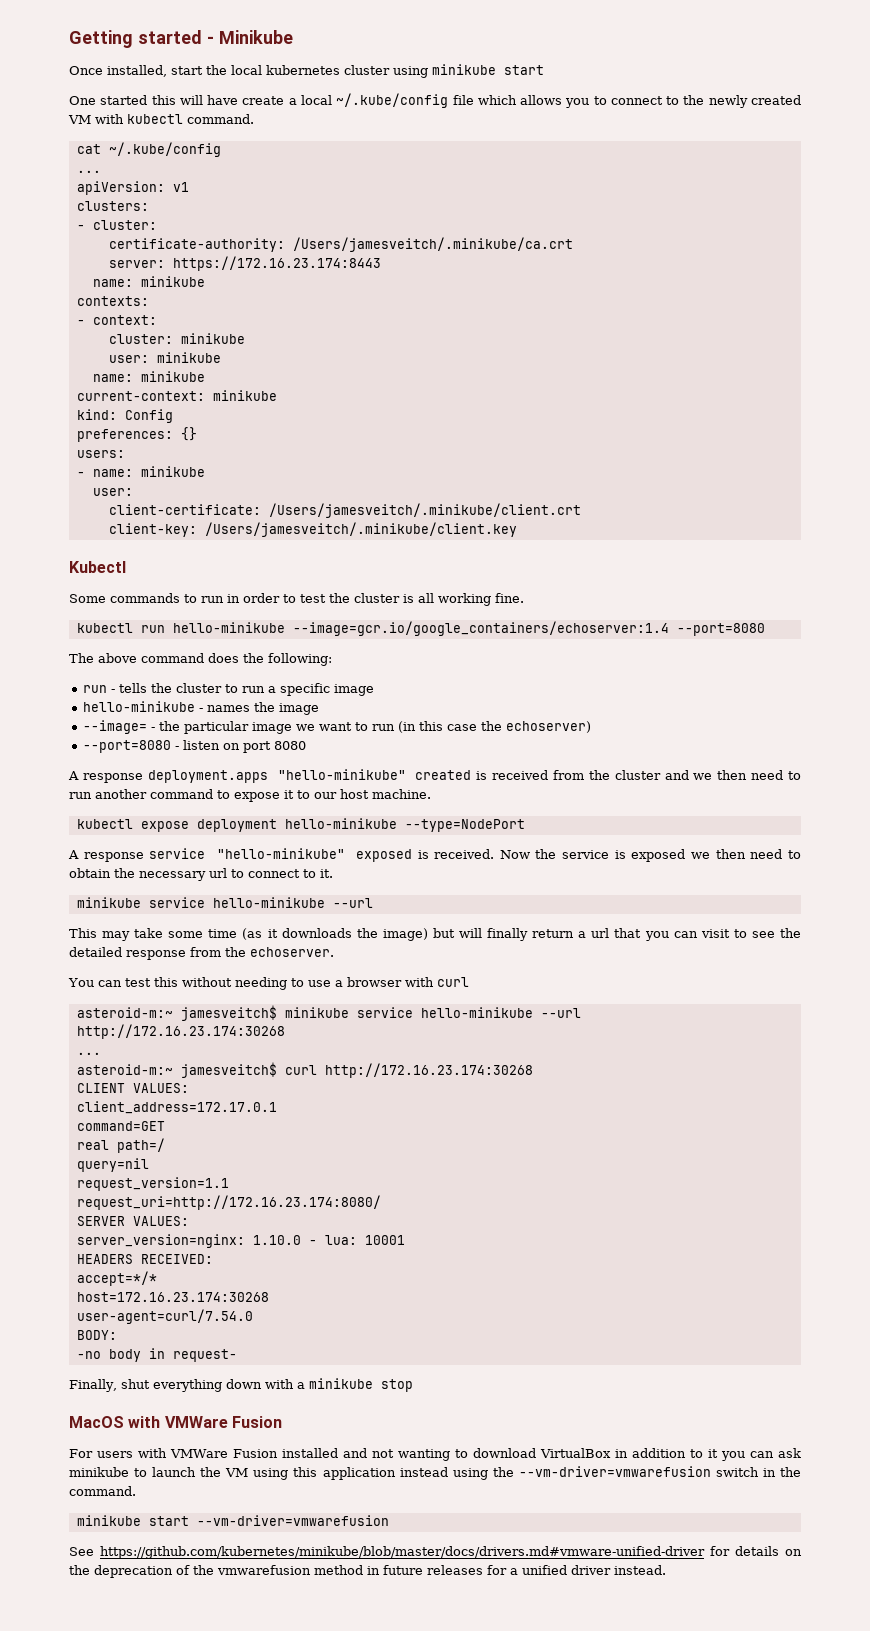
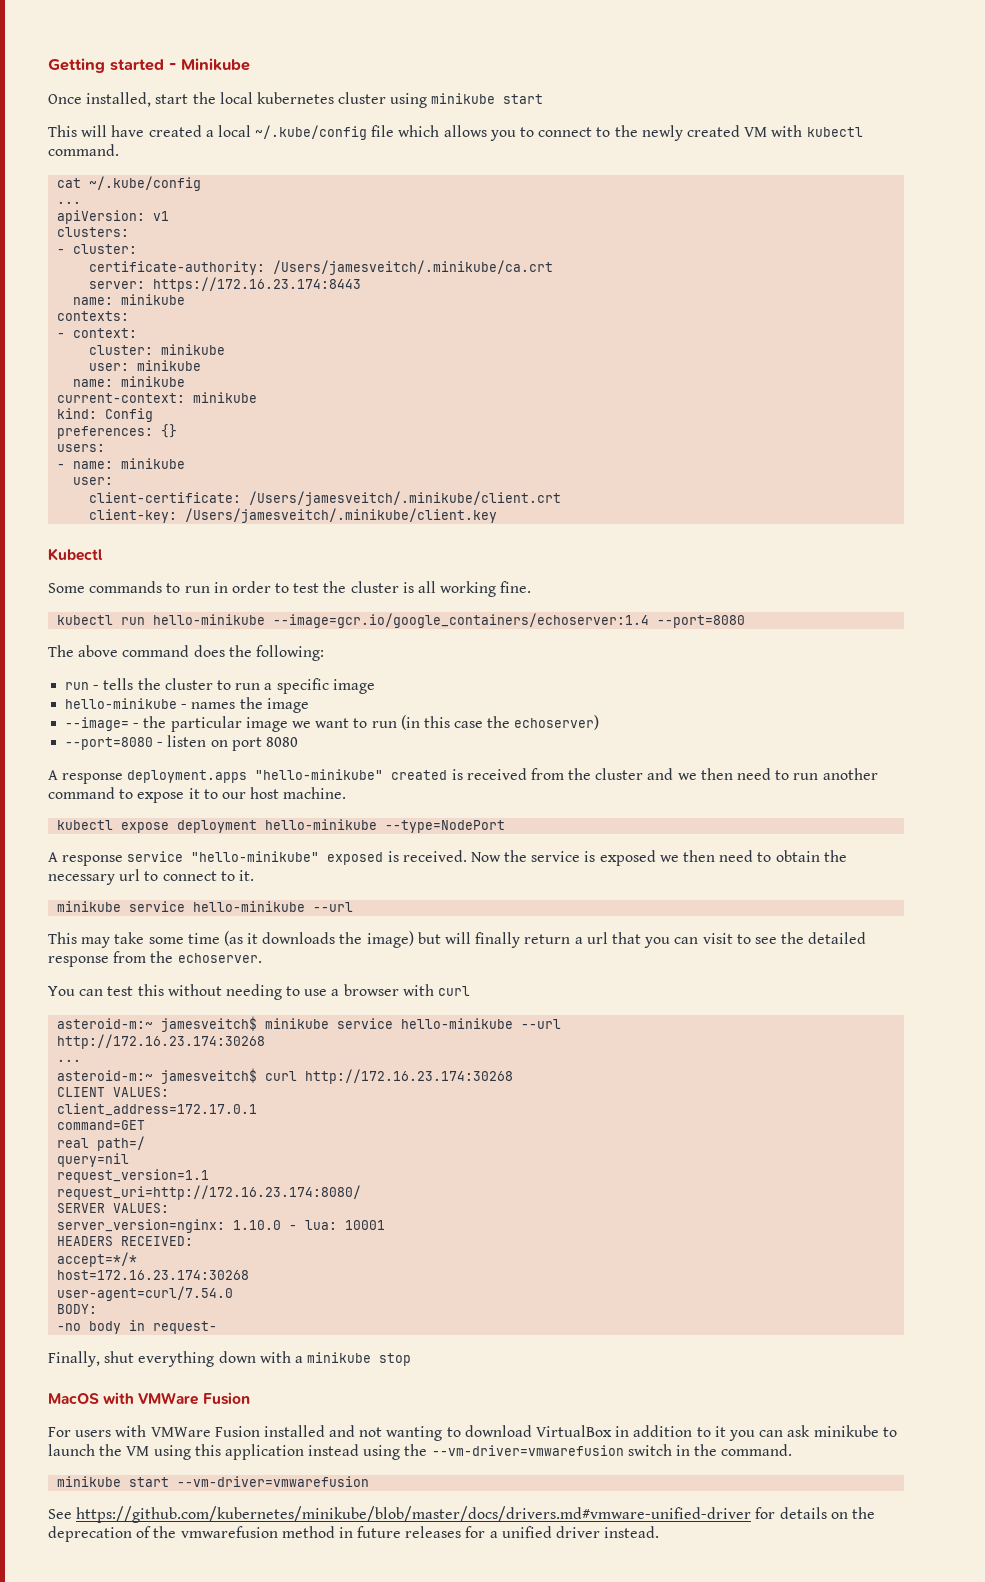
- One started this will have create a local ~/.kube/config file which allows you to connect to the newly created VM with kubectl command.
+ This will have created a local ~/.kube/config file which allows you to connect to the newly created VM with kubectl command.

